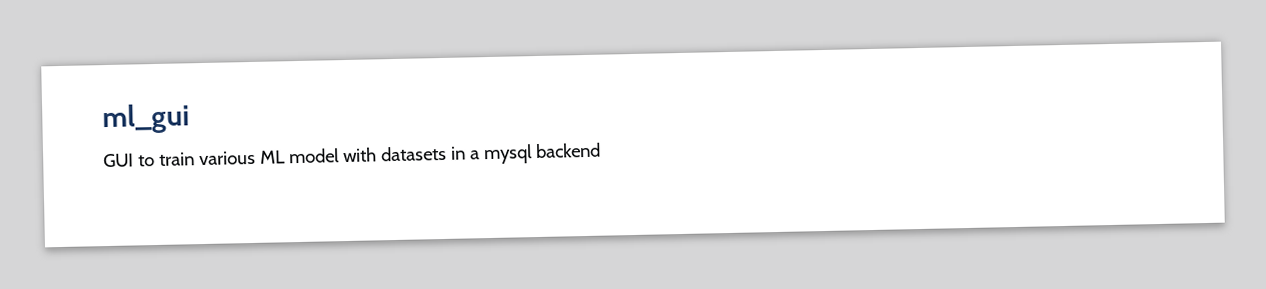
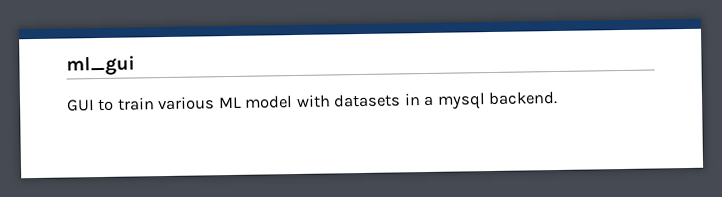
- GUI to train various ML model with datasets in a mysql backend
+ GUI to train various ML model with datasets in a mysql backend.

